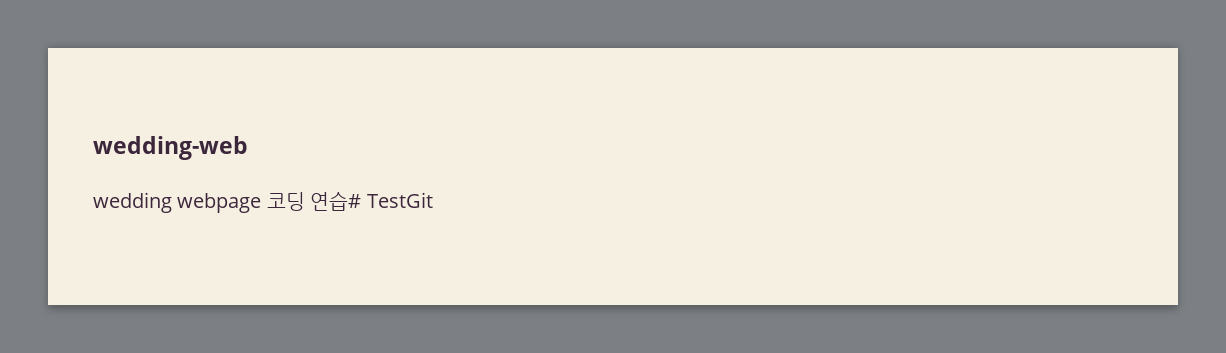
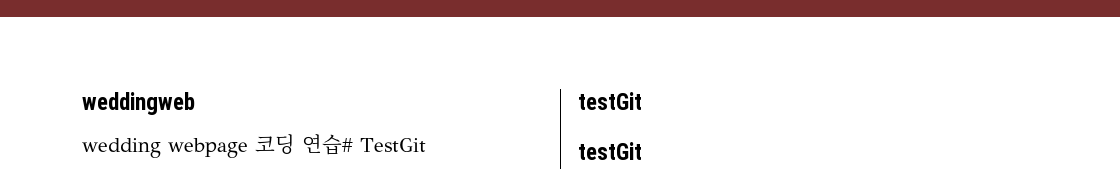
- wedding-web
+ weddingweb
  wedding webpage 코딩 연습# TestGit
+ testGit
+ testGit

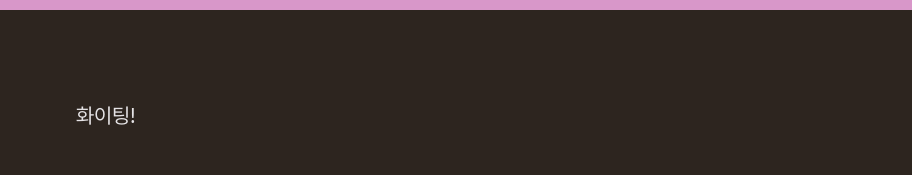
- weddingweb
- wedding webpage 코딩 연습# TestGit
- testGit
- testGit
+ 화이팅!

